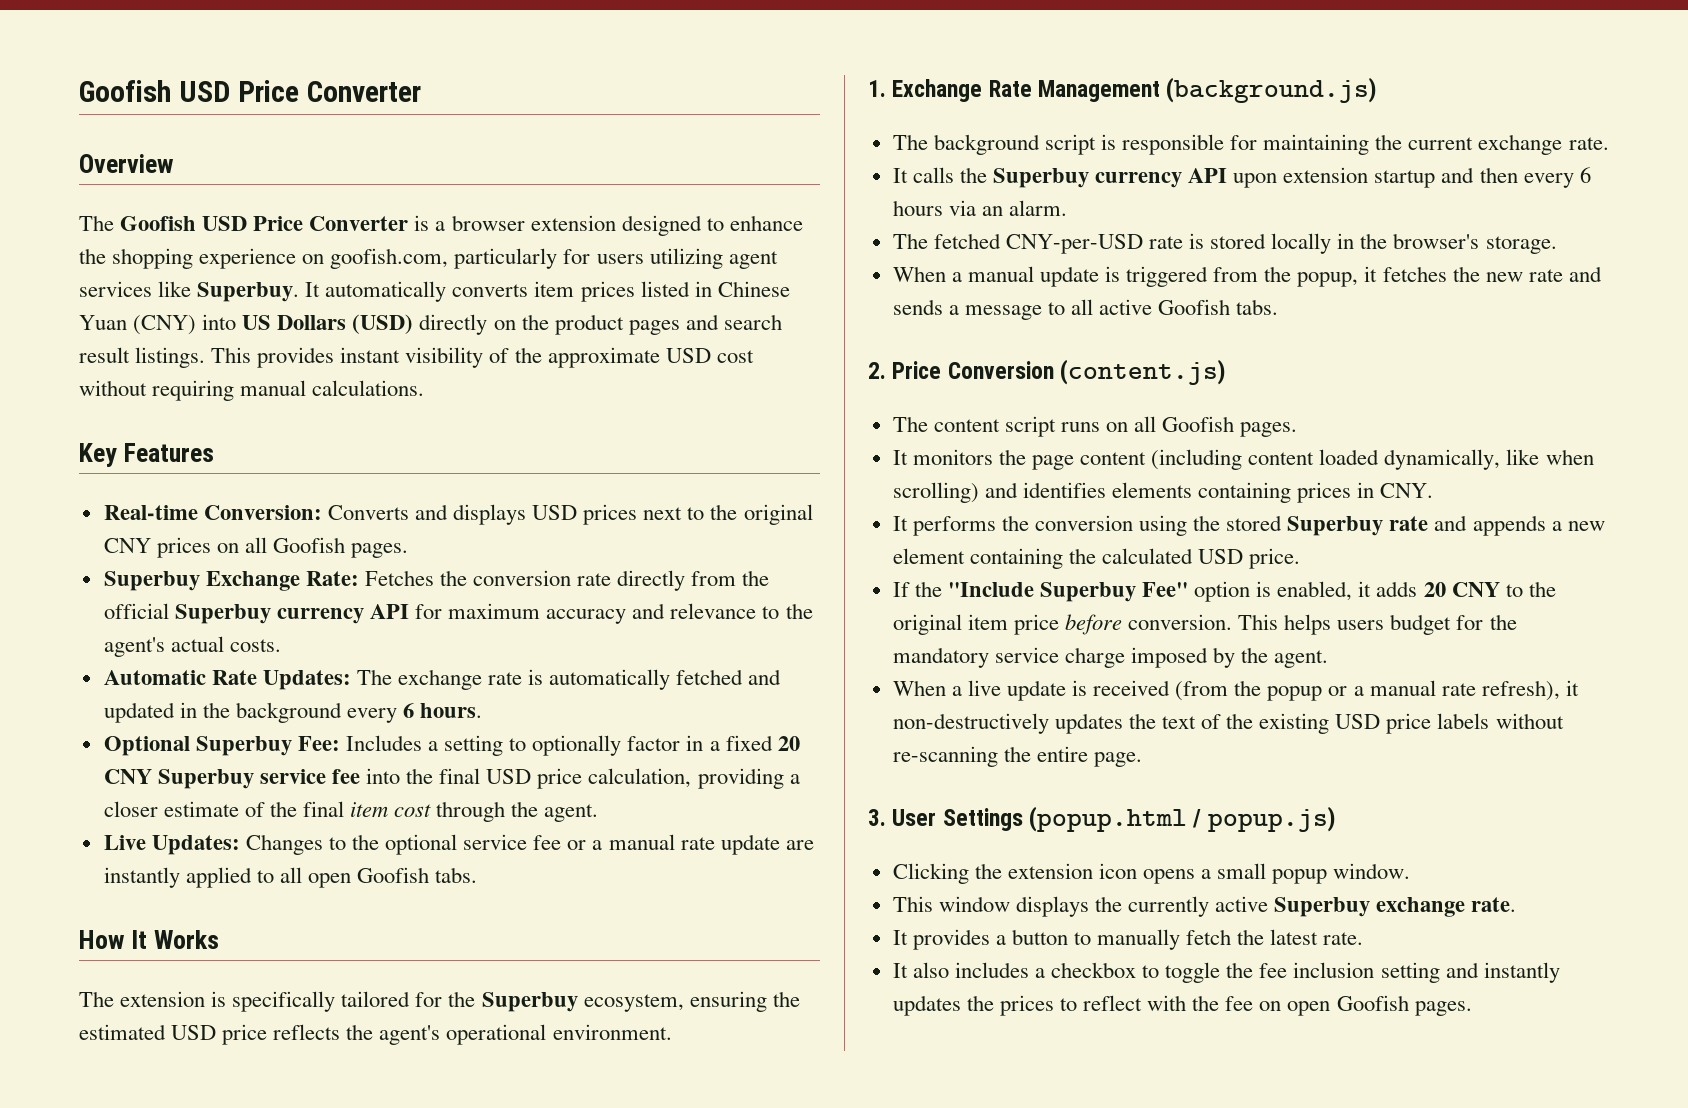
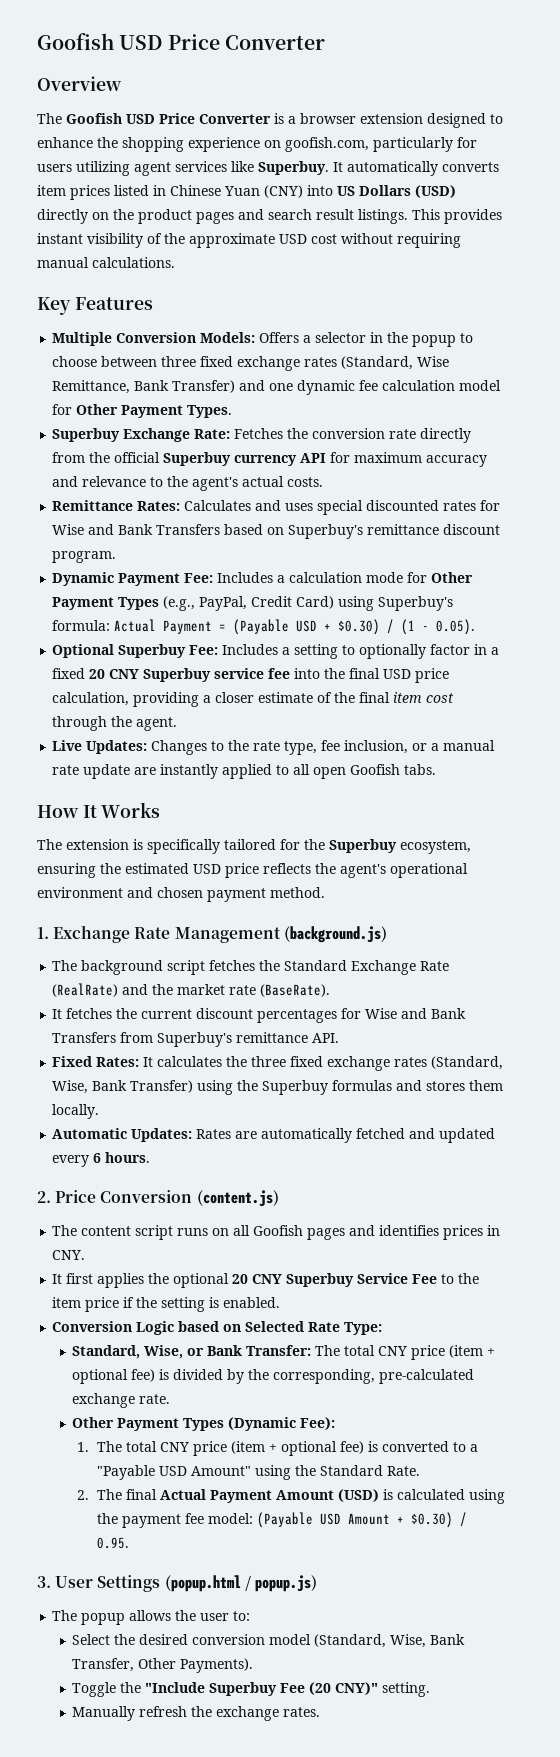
- Real-time Conversion: Converts and displays USD prices next to the original CNY prices on all Goofish pages.
+ Multiple Conversion Models: Offers a selector in the popup to choose between three fixed exchange rates (Standard, Wise Remittance, Bank Transfer) and one dynamic fee calculation model for Other Payment Types.
- Automatic Rate Updates: The exchange rate is automatically fetched and updated in the background every 6 hours.
+ Remittance Rates: Calculates and uses special discounted rates for Wise and Bank Transfers based on Superbuy's remittance discount program.
+ Dynamic Payment Fee: Includes a calculation mode for Other Payment Types (e.g., PayPal, Credit Card) using Superbuy's formula: Actual Payment = (Payable USD + $0.30) / (1 - 0.05).
- Live Updates: Changes to the optional service fee or a manual rate update are instantly applied to all open Goofish tabs.
+ Live Updates: Changes to the rate type, fee inclusion, or a manual rate update are instantly applied to all open Goofish tabs.
- The extension is specifically tailored for the Superbuy ecosystem, ensuring the estimated USD price reflects the agent's operational environment.
+ The extension is specifically tailored for the Superbuy ecosystem, ensuring the estimated USD price reflects the agent's operational environment and chosen payment method.
- The background script is responsible for maintaining the current exchange rate.
- It calls the Superbuy currency API upon extension startup and then every 6 hours via an alarm.
- The fetched CNY-per-USD rate is stored locally in the browser's storage.
- When a manual update is triggered from the popup, it fetches the new rate and sends a message to all active Goofish tabs.
+ The background script fetches the Standard Exchange Rate (RealRate) and the market rate (BaseRate).
+ It fetches the current discount percentages for Wise and Bank Transfers from Superbuy's remittance API.
+ Fixed Rates: It calculates the three fixed exchange rates (Standard, Wise, Bank Transfer) using the Superbuy formulas and stores them locally.
+ Automatic Updates: Rates are automatically fetched and updated every 6 hours.
- The content script runs on all Goofish pages.
- It monitors the page content (including content loaded dynamically, like when scrolling) and identifies elements containing prices in CNY.
- It performs the conversion using the stored Superbuy rate and appends a new element containing the calculated USD price.
- If the "Include Superbuy Fee" option is enabled, it adds 20 CNY to the original item price before conversion. This helps users budget for the mandatory service charge imposed by the agent.
- When a live update is received (from the popup or a manual rate refresh), it non-destructively updates the text of the existing USD price labels without re-scanning the entire page.
+ The content script runs on all Goofish pages and identifies prices in CNY.
+ It first applies the optional 20 CNY Superbuy Service Fee to the item price if the setting is enabled.
+ Conversion Logic based on Selected Rate Type:
+ Standard, Wise, or Bank Transfer: The total CNY price (item + optional fee) is divided by the corresponding, pre-calculated exchange rate.
+ Other Payment Types (Dynamic Fee):
+ 1. The total CNY price (item + optional fee) is converted to a "Payable USD Amount" using the Standard Rate.
+ 2. The final Actual Payment Amount (USD) is calculated using the payment fee model: (Payable USD Amount + $0.30) / 0.95.
- Clicking the extension icon opens a small popup window.
- This window displays the currently active Superbuy exchange rate.
- It provides a button to manually fetch the latest rate.
- It also includes a checkbox to toggle the fee inclusion setting and instantly updates the prices to reflect with the fee on open Goofish pages.
+ The popup allows the user to:
+ Select the desired conversion model (Standard, Wise, Bank Transfer, Other Payments).
+ Toggle the "Include Superbuy Fee (20 CNY)" setting.
+ Manually refresh the exchange rates.

